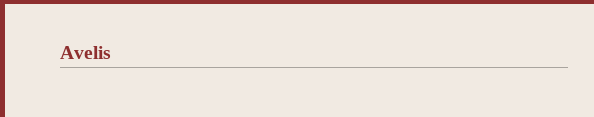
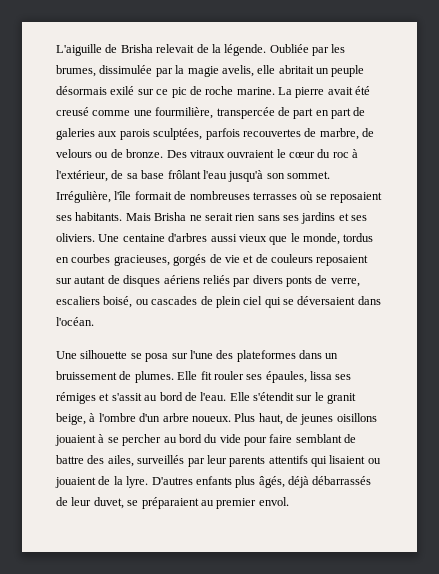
- Avelis
+ L'aiguille de Brisha relevait de la légende. Oubliée par les brumes, dissimulée par la magie avelis, elle abritait un peuple désormais exilé sur ce pic de roche marine. La pierre avait été creusé comme une fourmilière, transpercée de part en part de galeries aux parois sculptées, parfois recouvertes de marbre, de velours ou de bronze. Des vitraux ouvraient le cœur du roc à l'extérieur, de sa base frôlant l'eau jusqu'à son sommet. Irrégulière, l'île formait de nombreuses terrasses où se reposaient ses habitants. Mais Brisha ne serait rien sans ses jardins et ses oliviers. Une centaine d'arbres aussi vieux que le monde, tordus en courbes gracieuses, gorgés de vie et de couleurs reposaient sur autant de disques aériens reliés par divers ponts de verre, escaliers boisé, ou cascades de plein ciel qui se déversaient dans l'océan.
+ Une silhouette se posa sur l'une des plateformes dans un bruissement de plumes. Elle fit rouler ses épaules, lissa ses rémiges et s'assit au bord de l'eau. Elle s'étendit sur le granit beige, à l'ombre d'un arbre noueux. Plus haut, de jeunes oisillons jouaient à se percher au bord du vide pour faire semblant de battre des ailes, surveillés par leur parents attentifs qui lisaient ou jouaient de la lyre. D'autres enfants plus âgés, déjà débarrassés de leur duvet, se préparaient au premier envol.

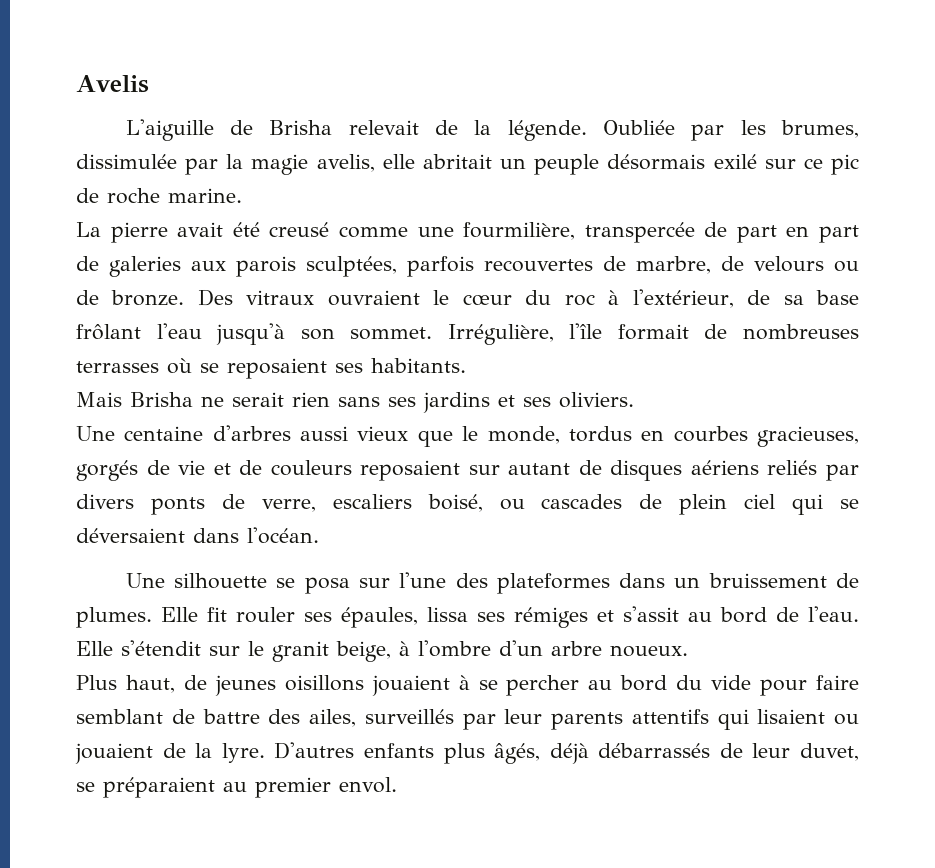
+ Avelis
- Oubliée par les brumes, dissimulée par la magie avelis, elle abritait un peuple désormais exilé sur ce pic de roche marine. La pierre avait été creusé comme une fourmilière, transpercée de part en part de galeries aux parois sculptées, parfois recouvertes de marbre, de velours ou de bronze.
+ Oubliée par les brumes, dissimulée par la magie avelis, elle abritait un peuple désormais exilé sur ce pic de roche marine.
+ La pierre avait été creusé comme une fourmilière, transpercée de part en part de galeries aux parois sculptées, parfois recouvertes de marbre, de velours ou de bronze.
- Irrégulière, l'île formait de nombreuses terrasses où se reposaient ses habitants. Mais Brisha ne serait rien sans ses jardins et ses oliviers. Une centaine d'arbres aussi vieux que le monde, tordus en courbes gracieuses, gorgés de vie et de couleurs reposaient sur autant de disques aériens reliés par divers ponts de verre, escaliers boisé, ou cascades de plein ciel qui se déversaient dans l'océan.
+ Irrégulière, l'île formait de nombreuses terrasses où se reposaient ses habitants.
+ Mais Brisha ne serait rien sans ses jardins et ses oliviers.
+ Une centaine d'arbres aussi vieux que le monde, tordus en courbes gracieuses, gorgés de vie et de couleurs reposaient sur autant de disques aériens reliés par divers ponts de verre, escaliers boisé, ou cascades de plein ciel qui se déversaient dans l'océan.
- Elle s'étendit sur le granit beige, à l'ombre d'un arbre noueux. Plus haut, de jeunes oisillons jouaient à se percher au bord du vide pour faire semblant de battre des ailes, surveillés par leur parents attentifs qui lisaient ou jouaient de la lyre.
+ Elle s'étendit sur le granit beige, à l'ombre d'un arbre noueux.
+ Plus haut, de jeunes oisillons jouaient à se percher au bord du vide pour faire semblant de battre des ailes, surveillés par leur parents attentifs qui lisaient ou jouaient de la lyre.

